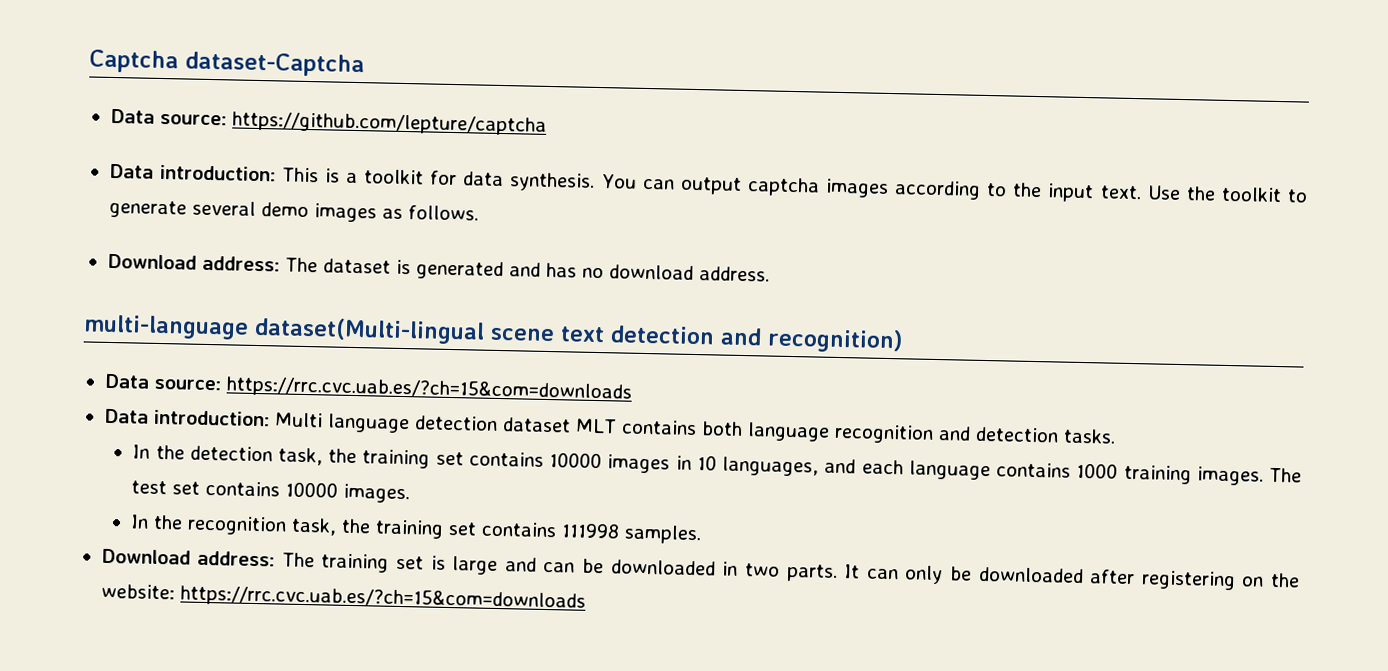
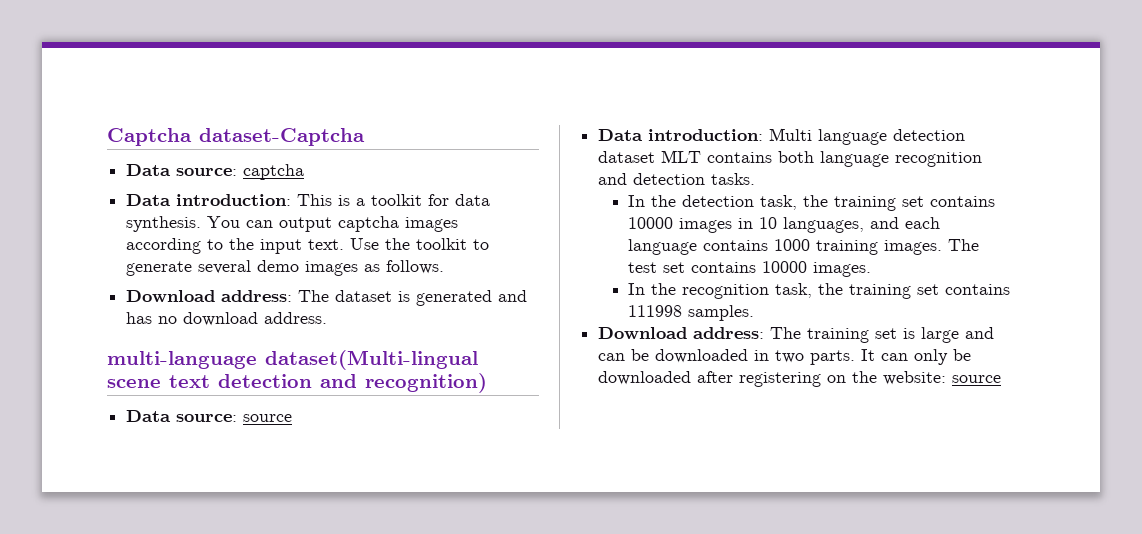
- Data source: https://github.com/lepture/captcha
+ Data source: captcha
- Data source: https://rrc.cvc.uab.es/?ch=15&com=downloads
+ Data source: source
- It can only be downloaded after registering on the website: https://rrc.cvc.uab.es/?ch=15&com=downloads
+ It can only be downloaded after registering on the website: source

